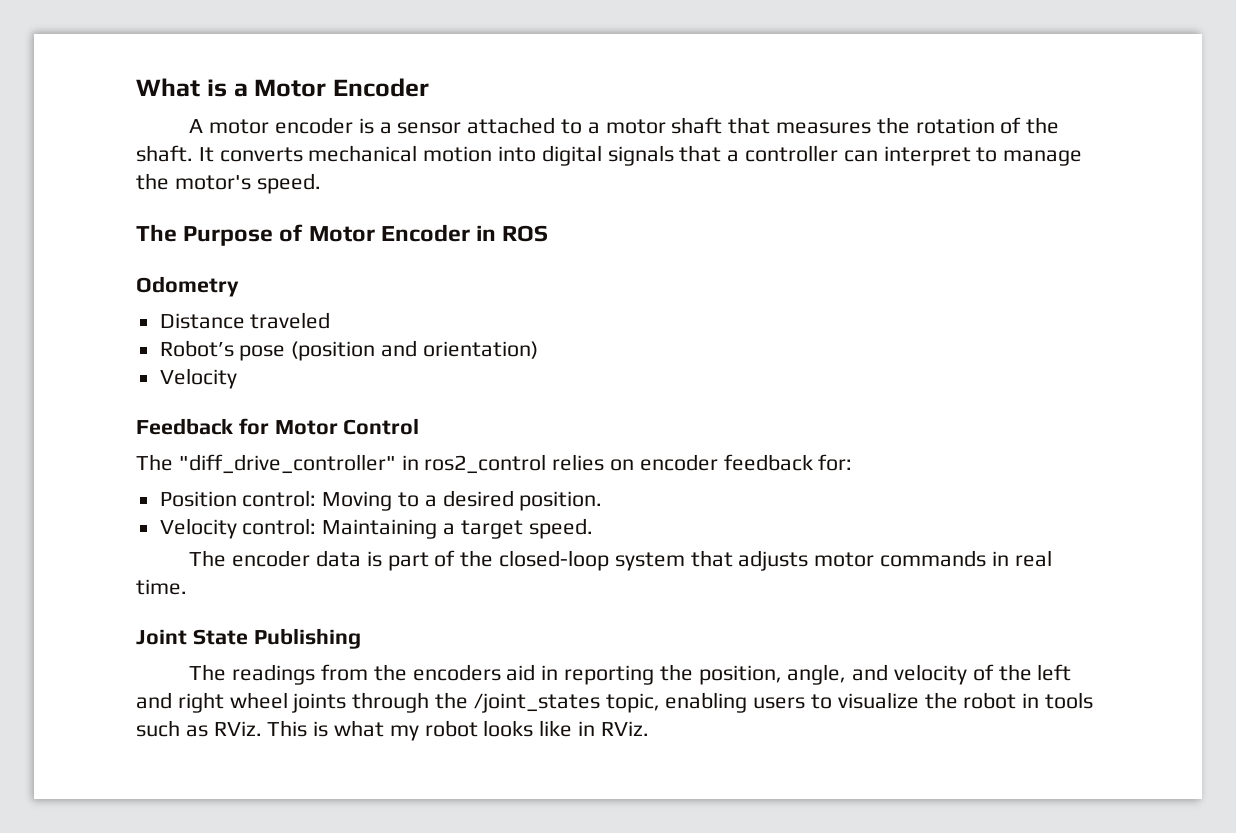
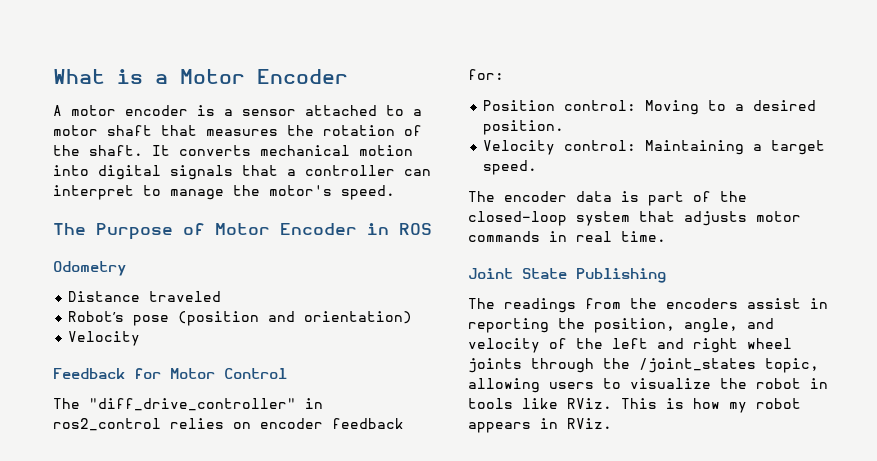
- The readings from the encoders aid in reporting the position, angle, and velocity of the left and right wheel joints through the /joint_states topic, enabling users to visualize the robot in tools such as RViz.
+ The readings from the encoders assist in reporting the position, angle, and velocity of the left and right wheel joints through the /joint_states topic, allowing users to visualize the robot in tools like RViz.
- This is what my robot looks like in RViz.
+ This is how my robot appears in RViz.

